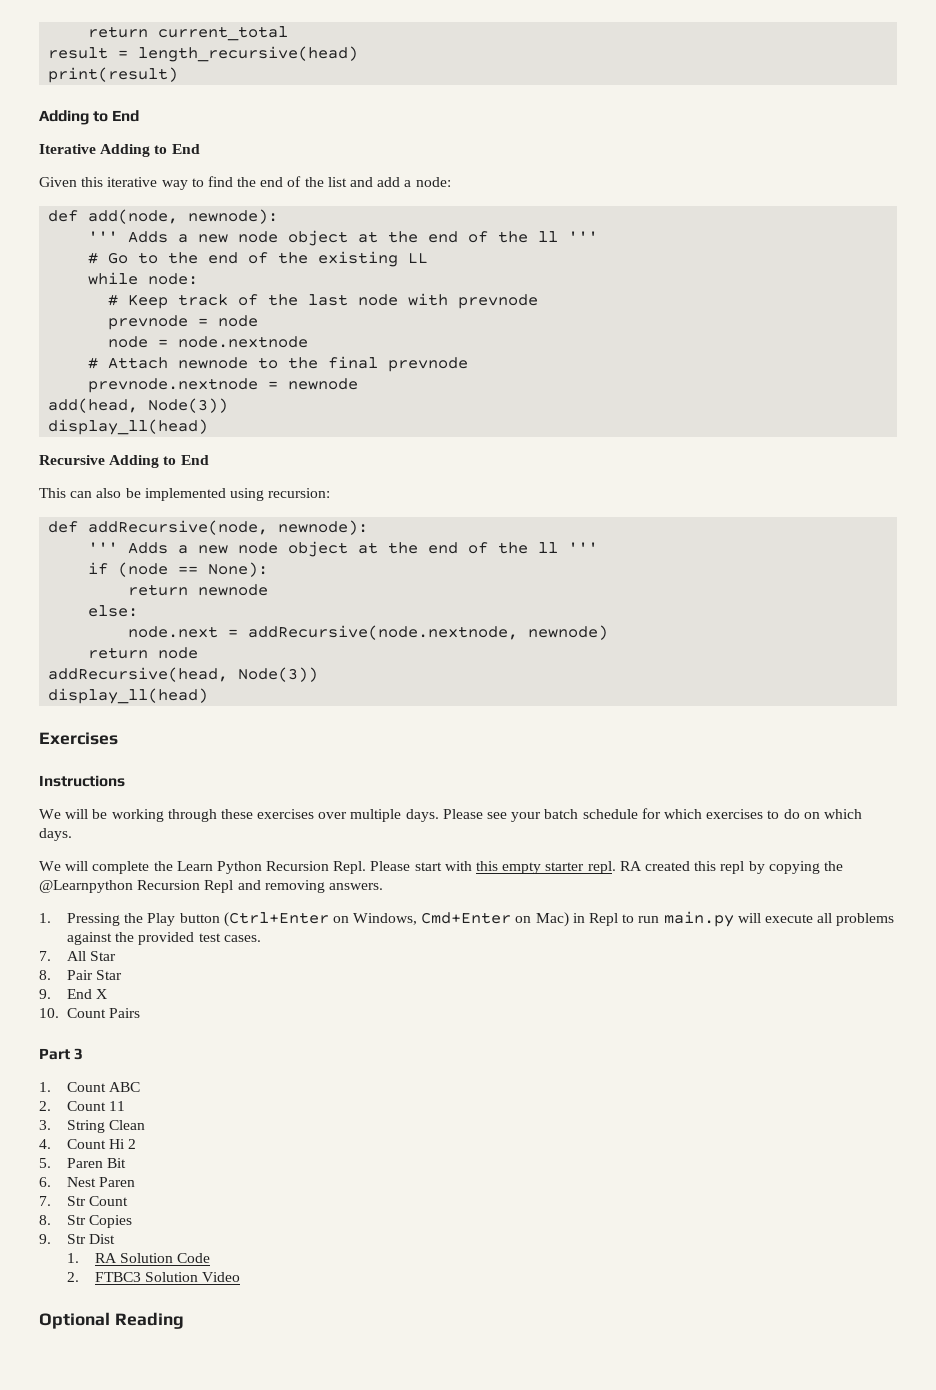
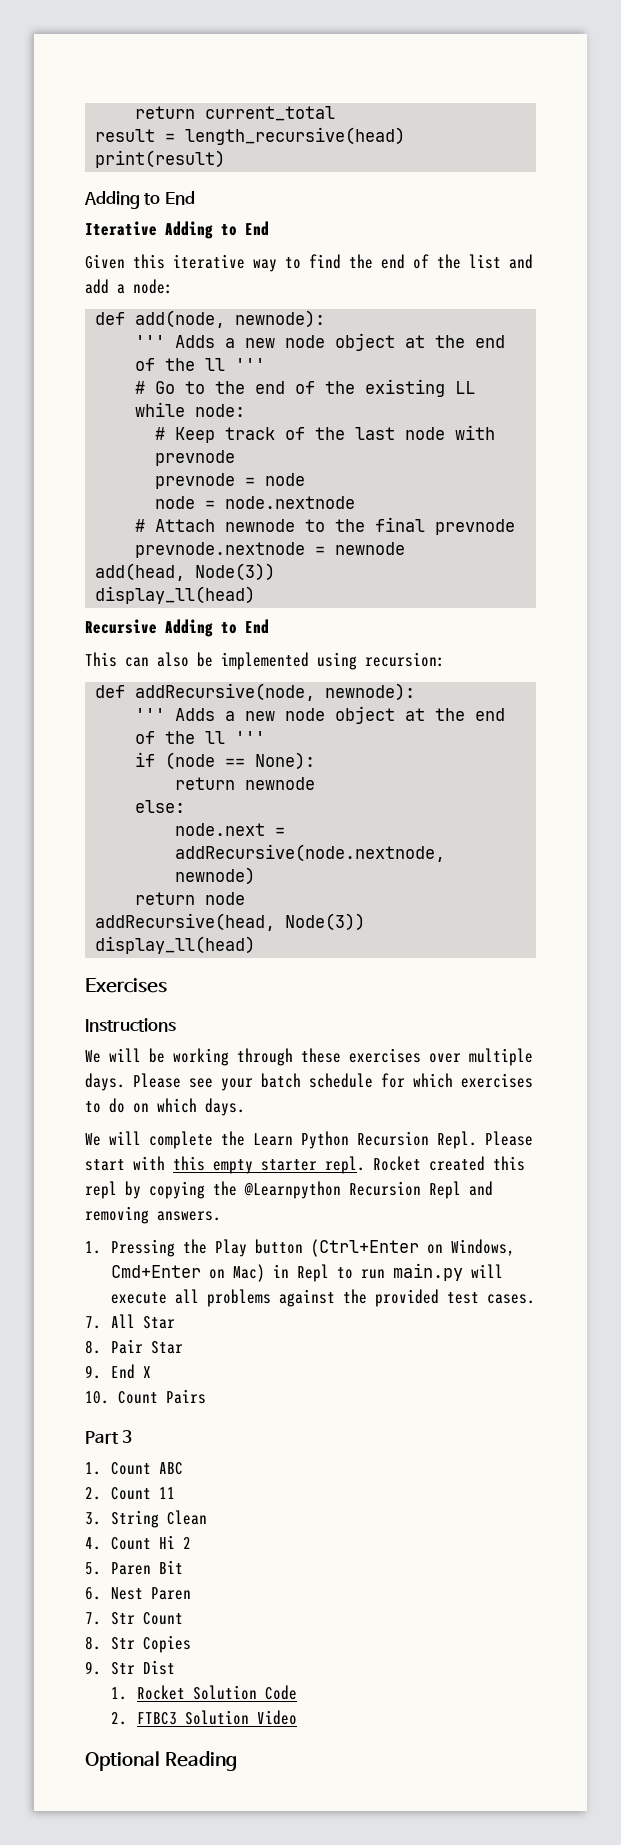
- RA created this repl by copying the @Learnpython Recursion Repl and removing answers.
+ Rocket created this repl by copying the @Learnpython Recursion Repl and removing answers.
- 1. RA Solution Code
+ 1. Rocket Solution Code

